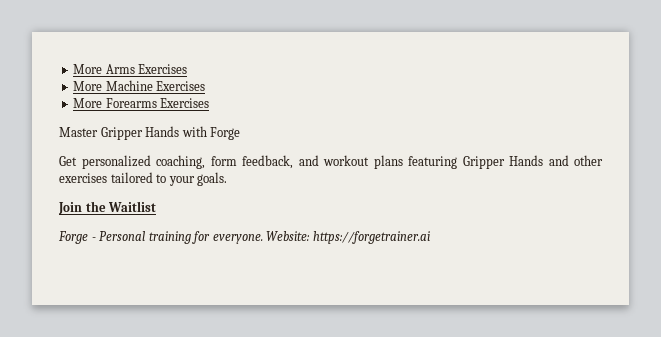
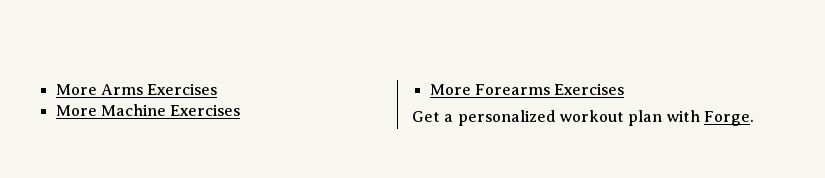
- Master Gripper Hands with Forge
- Get personalized coaching, form feedback, and workout plans featuring Gripper Hands and other exercises tailored to your goals.
- Join the Waitlist
- Forge - Personal training for everyone. Website: https://forgetrainer.ai
+ Get a personalized workout plan with Forge.

